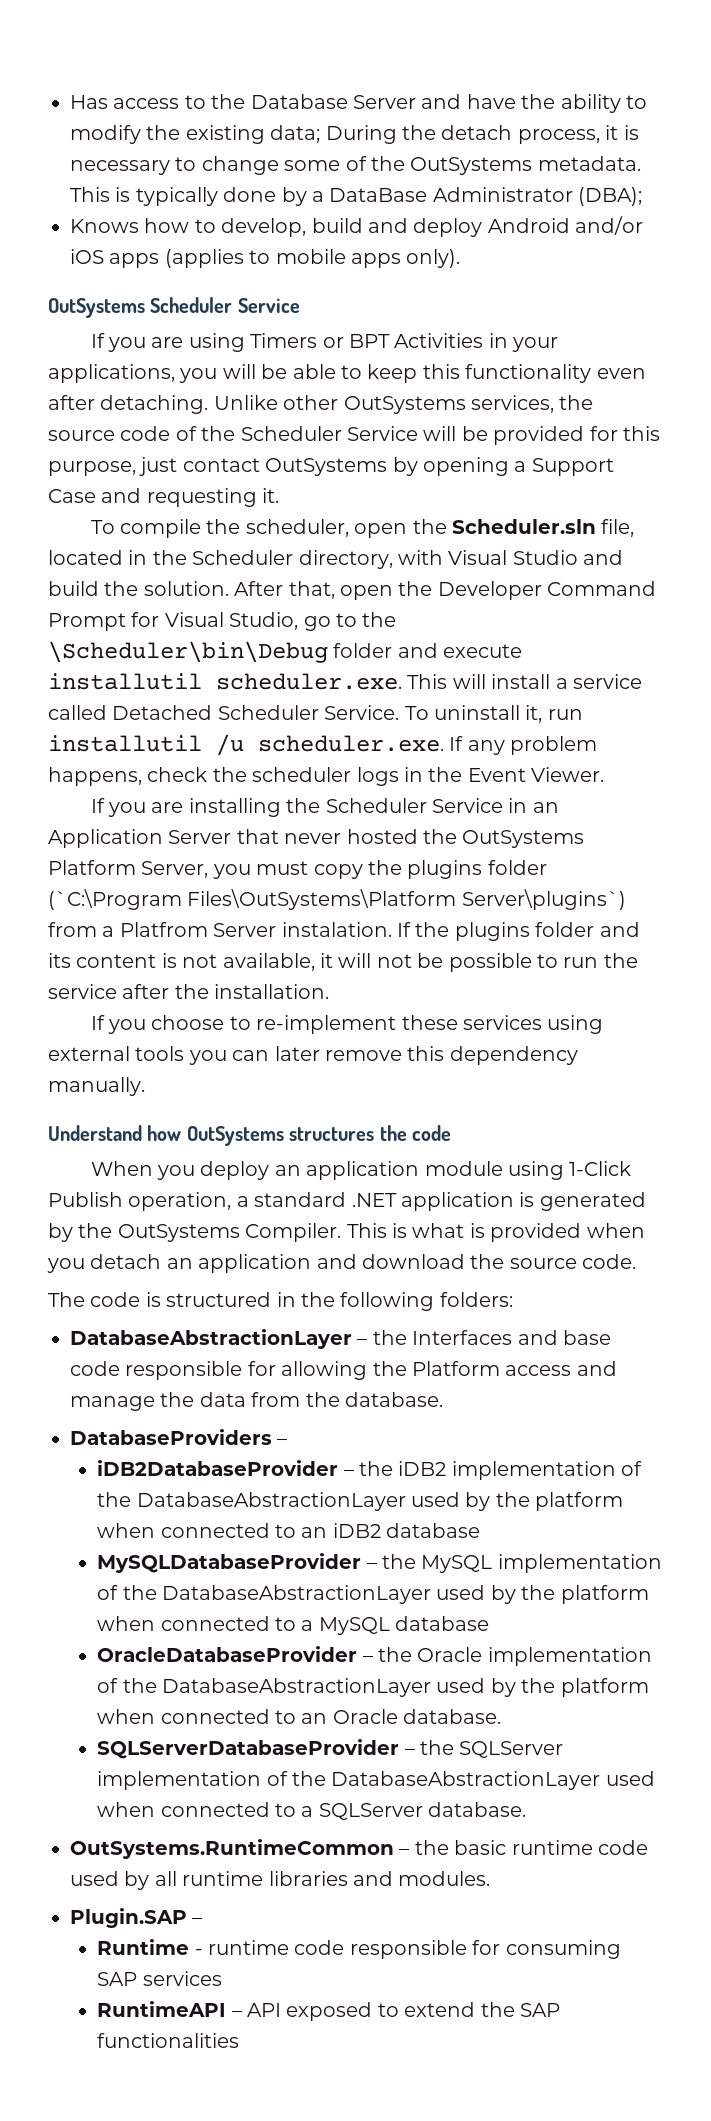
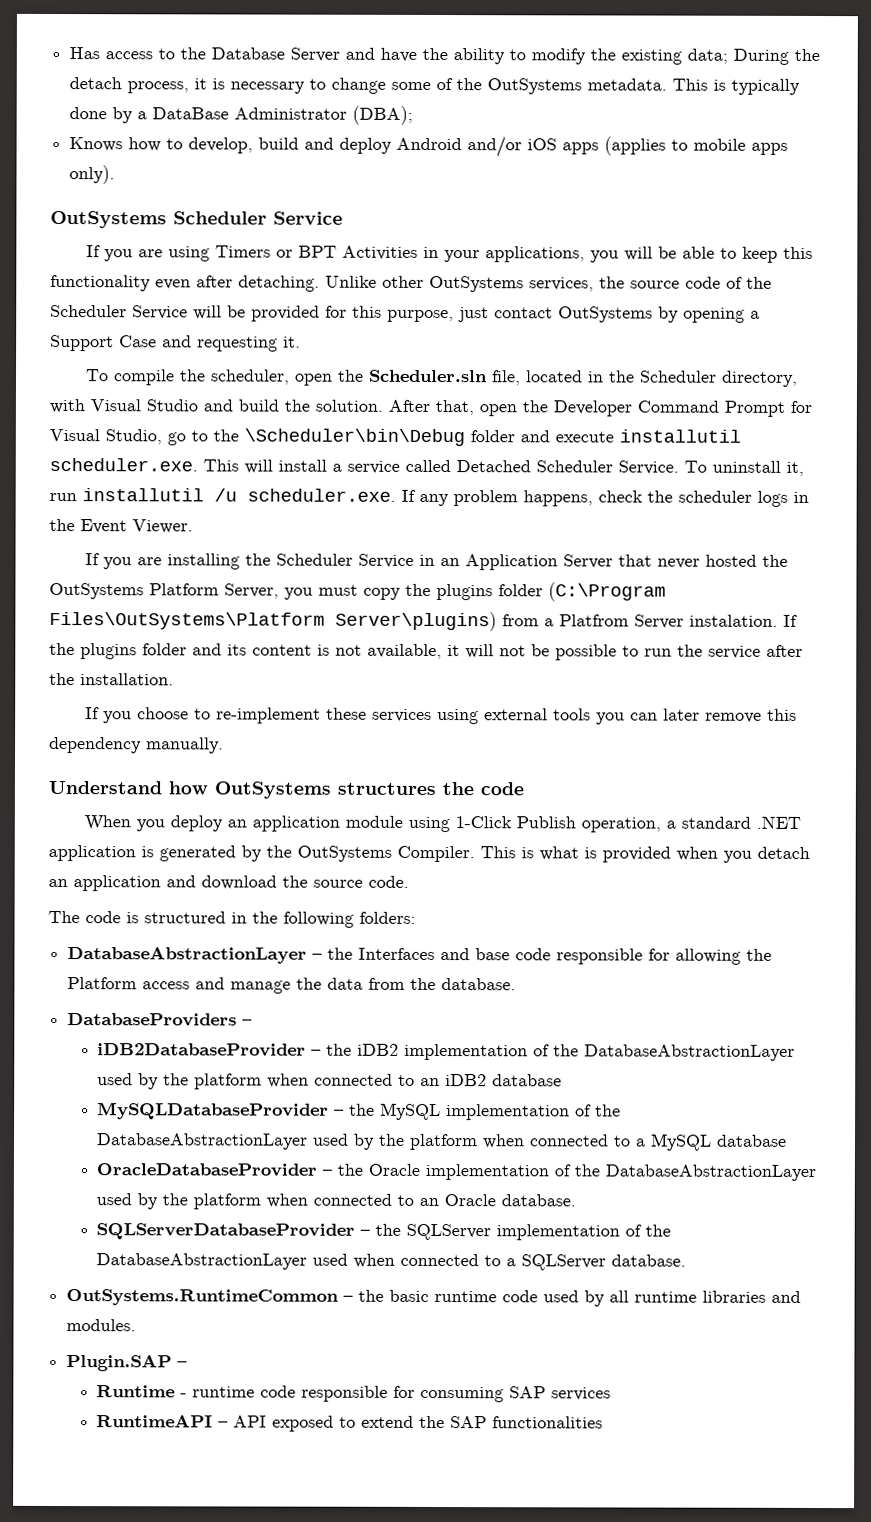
- If you are installing the Scheduler Service in an Application Server that never hosted the OutSystems Platform Server, you must copy the plugins folder (`C:\Program Files\OutSystems\Platform Server\plugins`) from a Platfrom Server instalation.
+ If you are installing the Scheduler Service in an Application Server that never hosted the OutSystems Platform Server, you must copy the plugins folder (C:\Program Files\OutSystems\Platform Server\plugins) from a Platfrom Server instalation.

